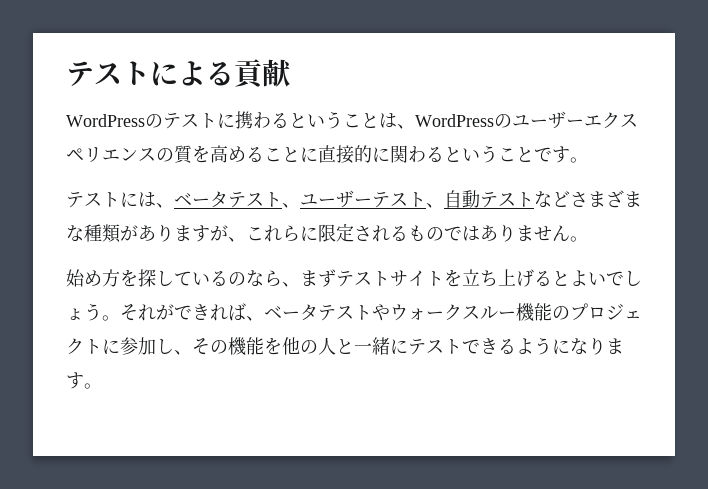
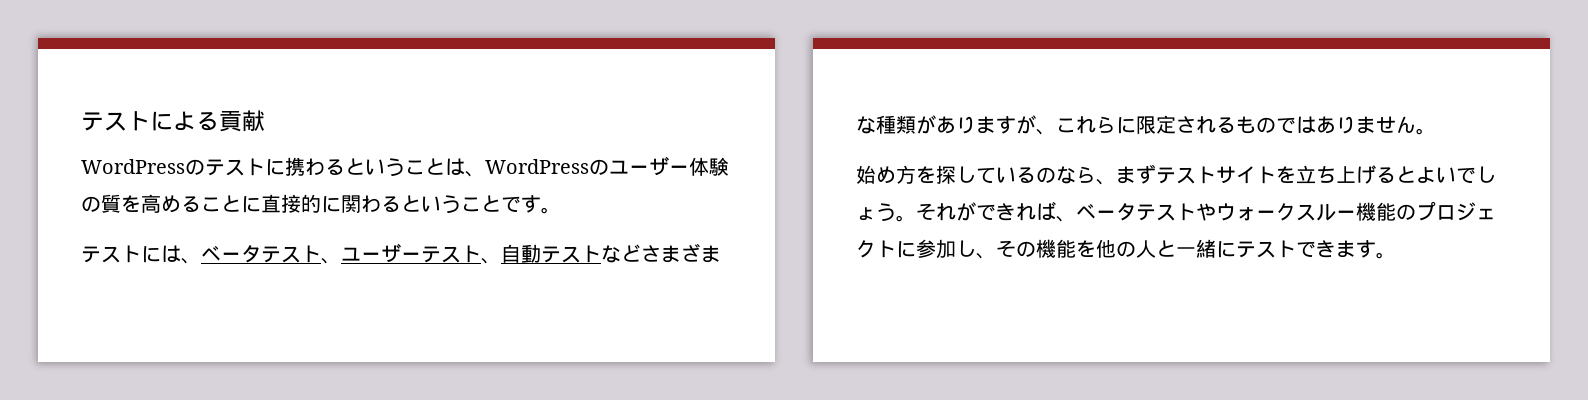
- WordPressのテストに携わるということは、WordPressのユーザーエクスペリエンスの質を高めることに直接的に関わるということです。
+ WordPressのテストに携わるということは、WordPressのユーザー体験の質を高めることに直接的に関わるということです。
- それができれば、ベータテストやウォークスルー機能のプロジェクトに参加し、その機能を他の人と一緒にテストできるようになります。
+ それができれば、ベータテストやウォークスルー機能のプロジェクトに参加し、その機能を他の人と一緒にテストできます。

